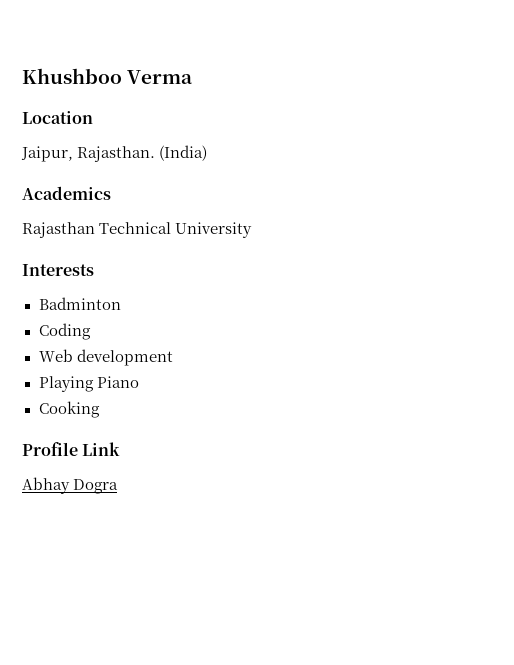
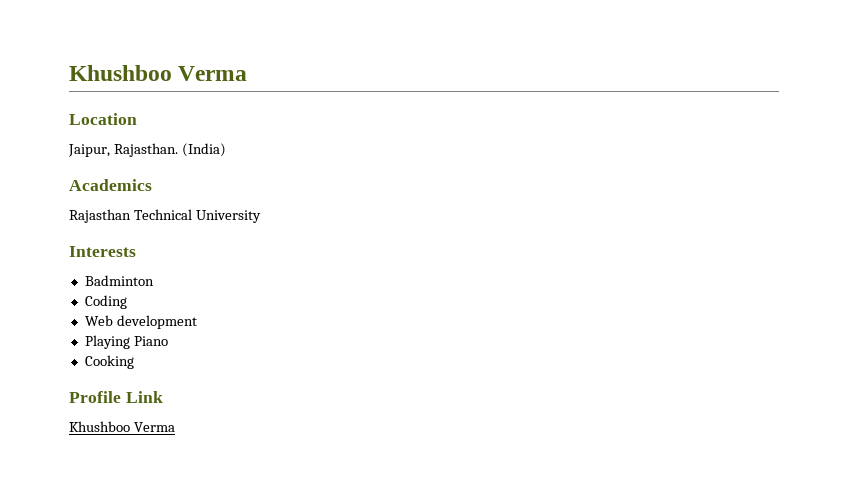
  Profile Link
- Abhay Dogra
+ Khushboo Verma

